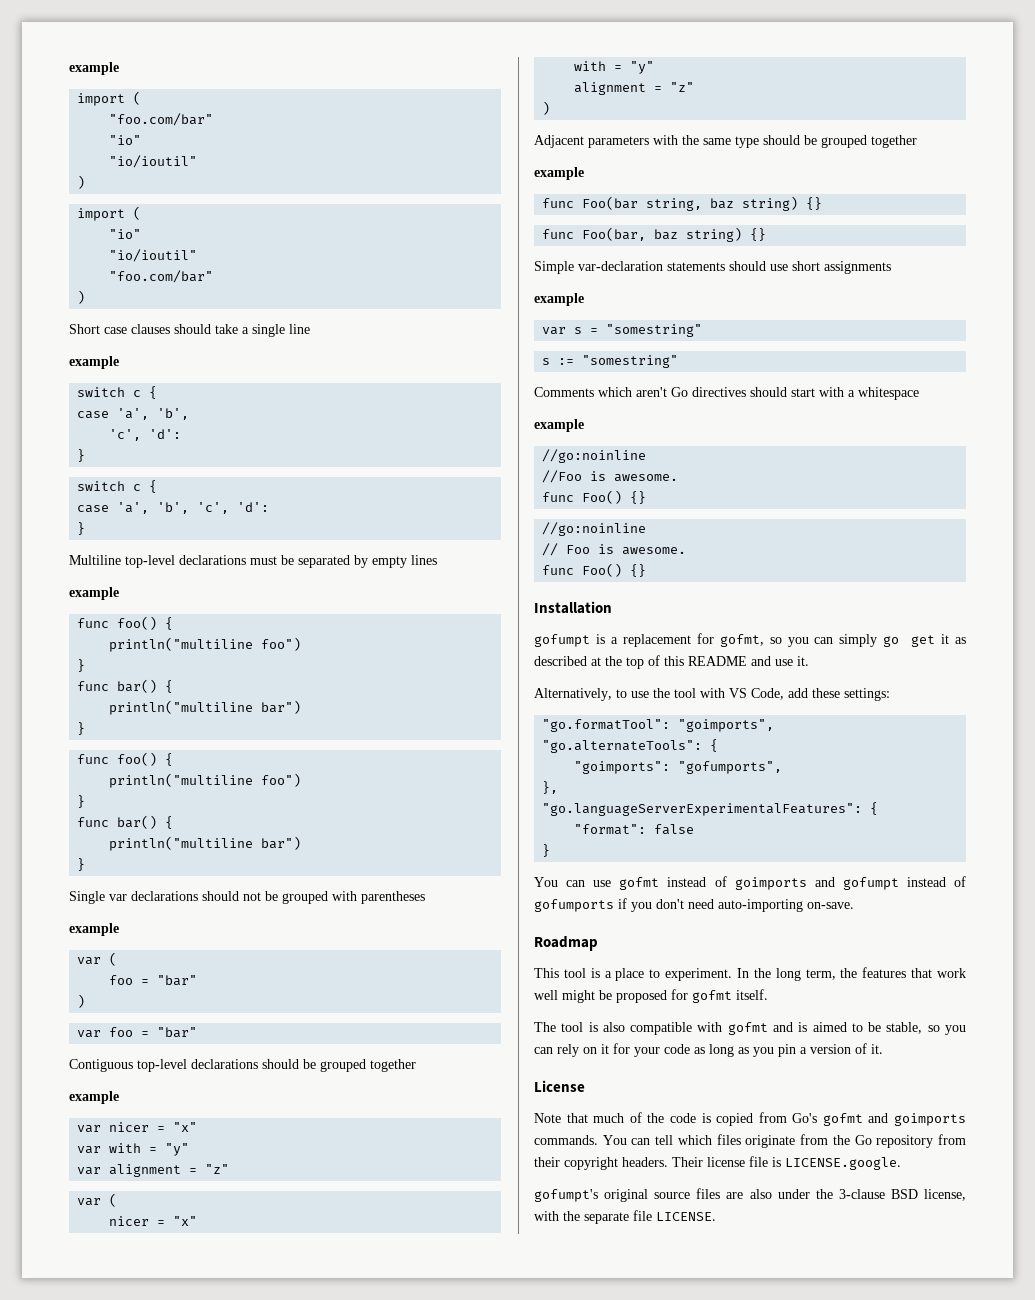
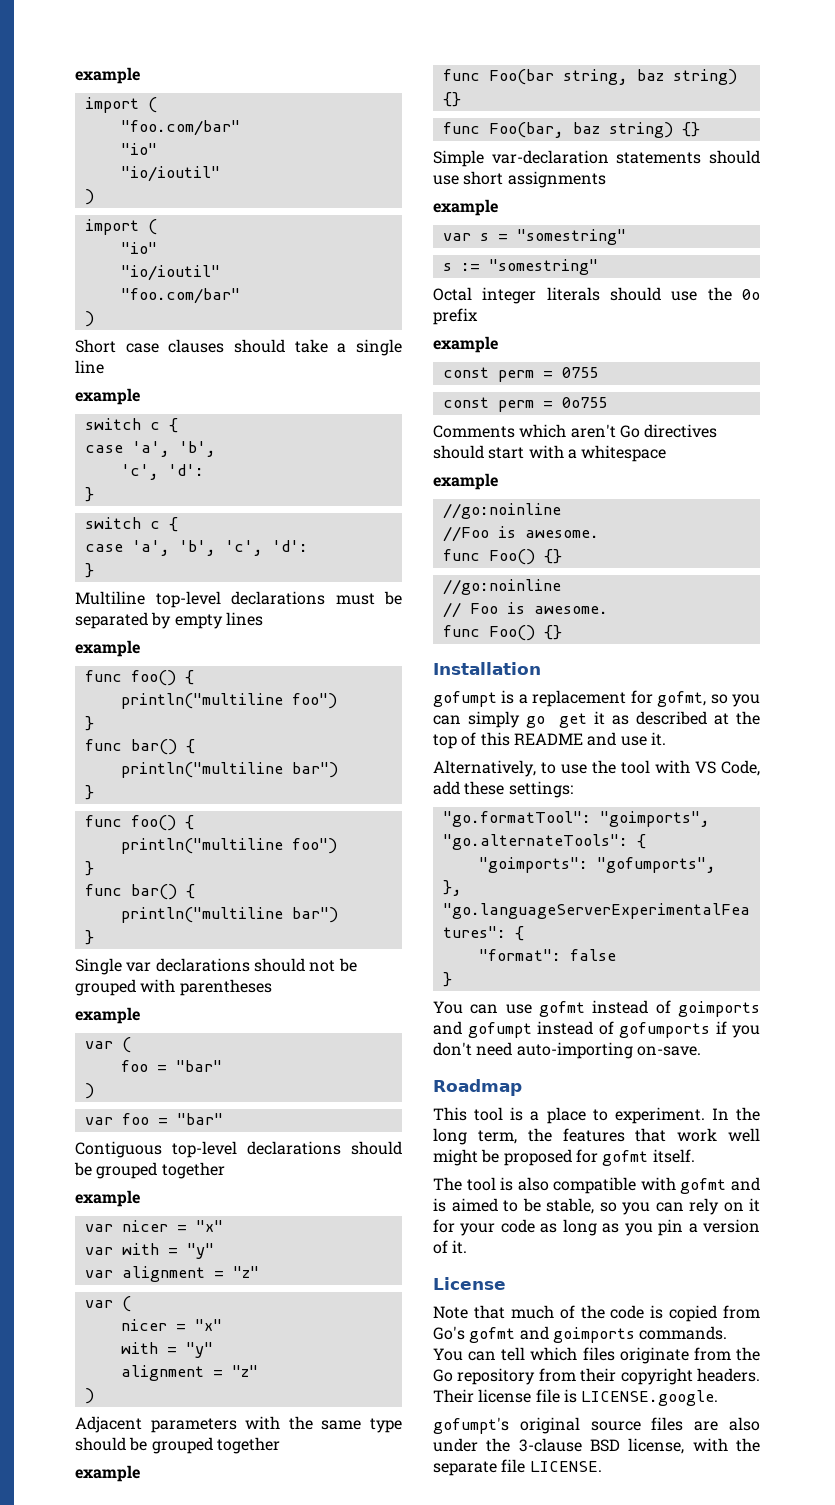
+ Octal integer literals should use the 0o prefix
+ example
+ const perm = 0755
+ const perm = 0o755

